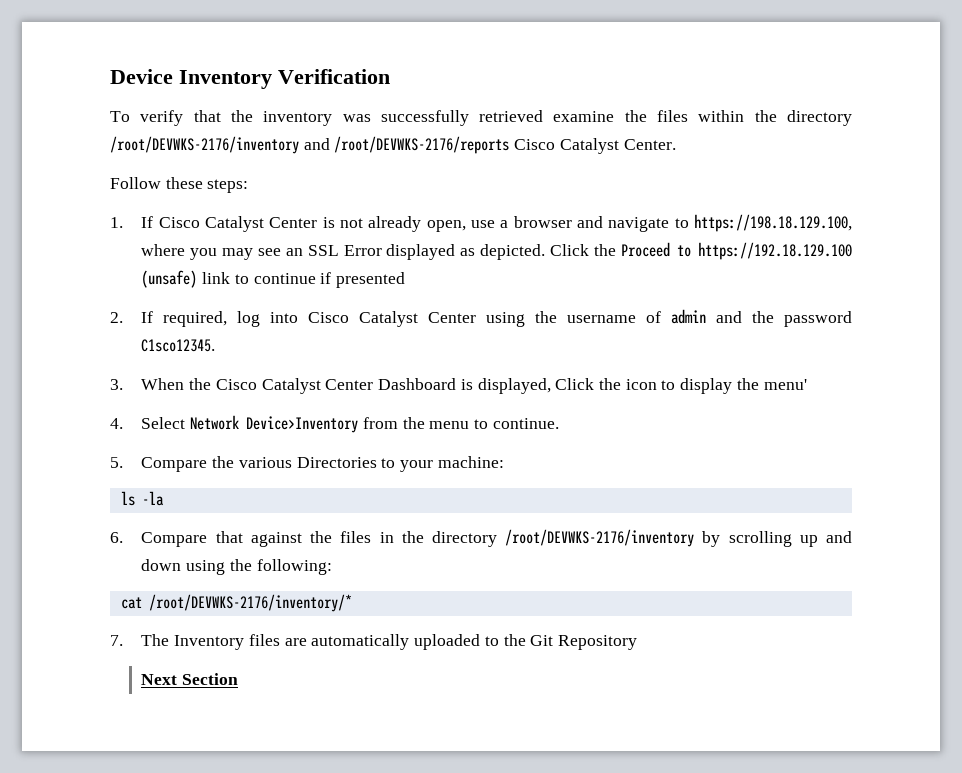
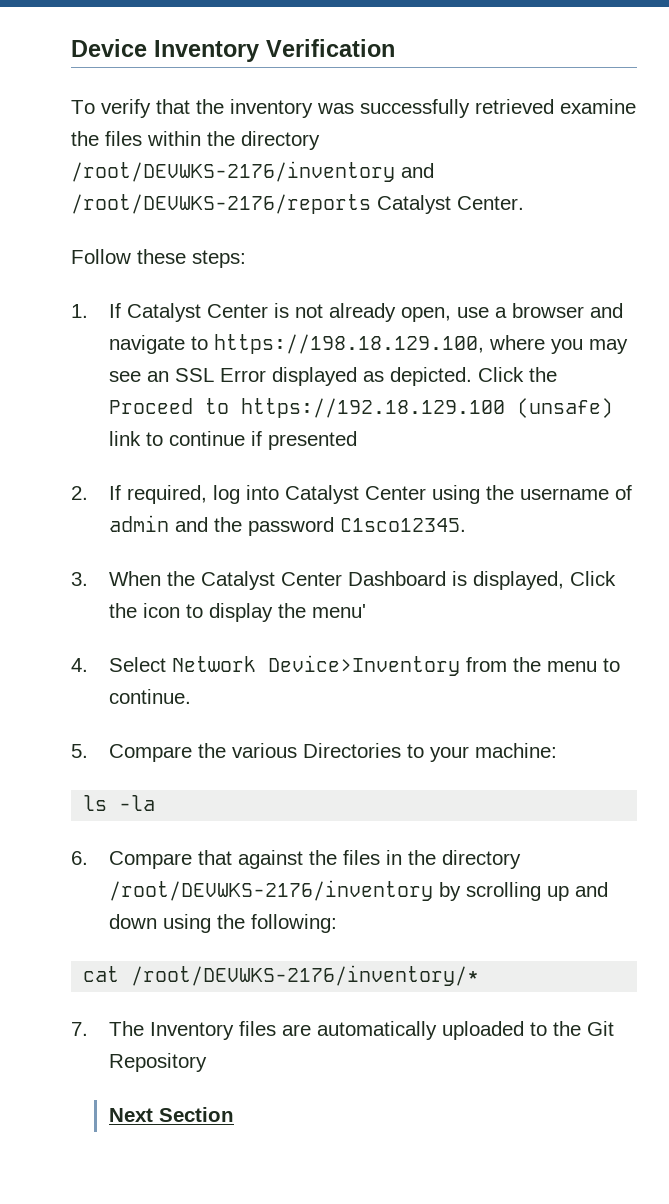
- To verify that the inventory was successfully retrieved examine the files within the directory /root/DEVWKS-2176/inventory and /root/DEVWKS-2176/reports Cisco Catalyst Center.
+ To verify that the inventory was successfully retrieved examine the files within the directory /root/DEVWKS-2176/inventory and /root/DEVWKS-2176/reports Catalyst Center.
- 1. If Cisco Catalyst Center is not already open, use a browser and navigate to https://198.18.129.100, where you may see an SSL Error displayed as depicted.
+ 1. If Catalyst Center is not already open, use a browser and navigate to https://198.18.129.100, where you may see an SSL Error displayed as depicted.
- 2. If required, log into Cisco Catalyst Center using the username of admin and the password C1sco12345.
+ 2. If required, log into Catalyst Center using the username of admin and the password C1sco12345.
- 3. When the Cisco Catalyst Center Dashboard is displayed, Click the icon to display the menu'
+ 3. When the Catalyst Center Dashboard is displayed, Click the icon to display the menu'

